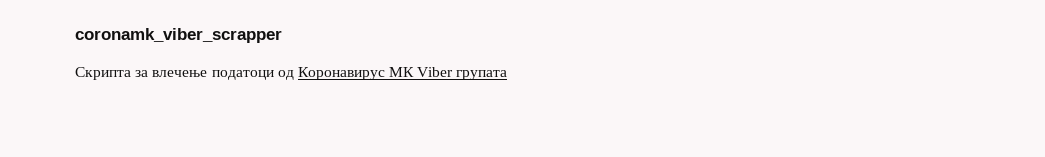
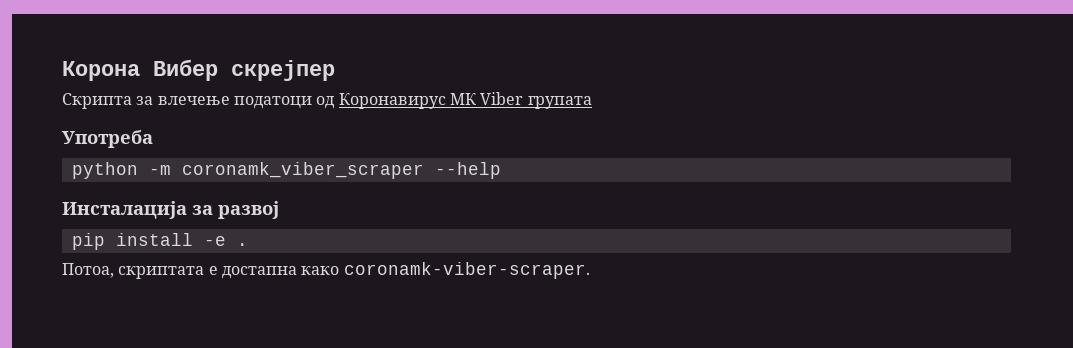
- coronamk_viber_scrapper
+ Корона Вибер скрејпер
+ Употреба
+ python -m coronamk_viber_scraper --help
+ Инсталација за развој
+ pip install -e .
+ Потоа, скриптата е достапна како coronamk-viber-scraper.

